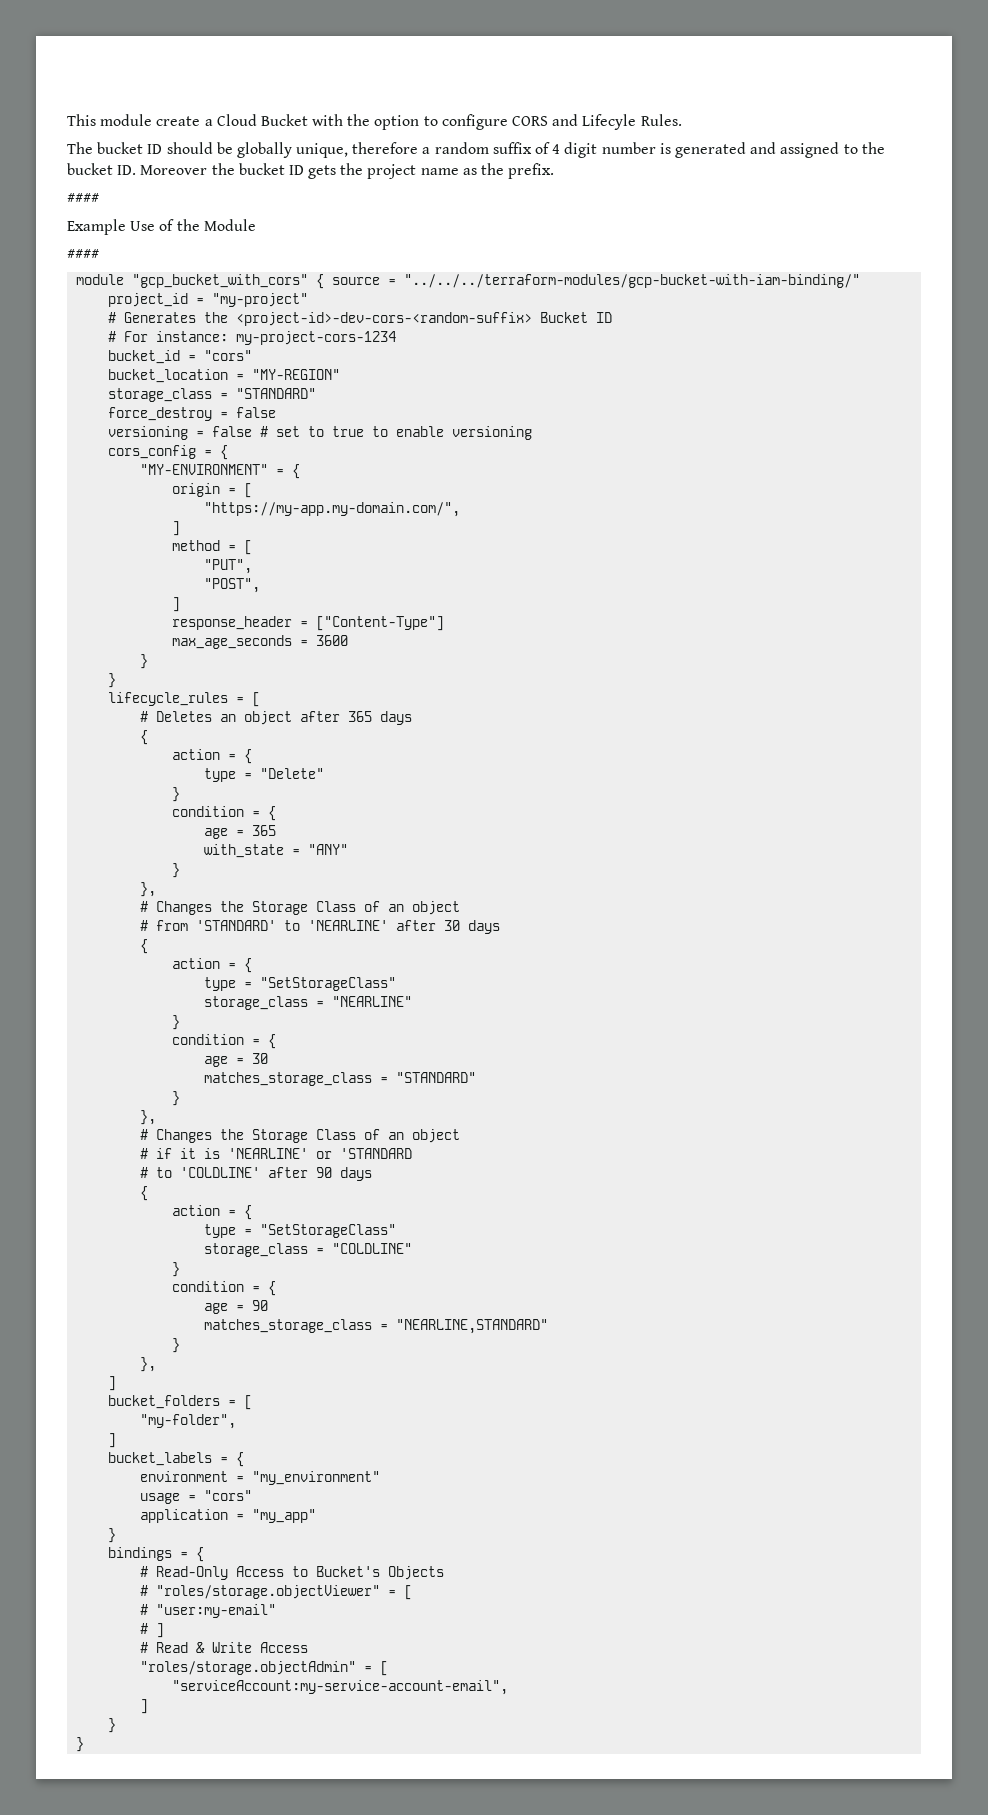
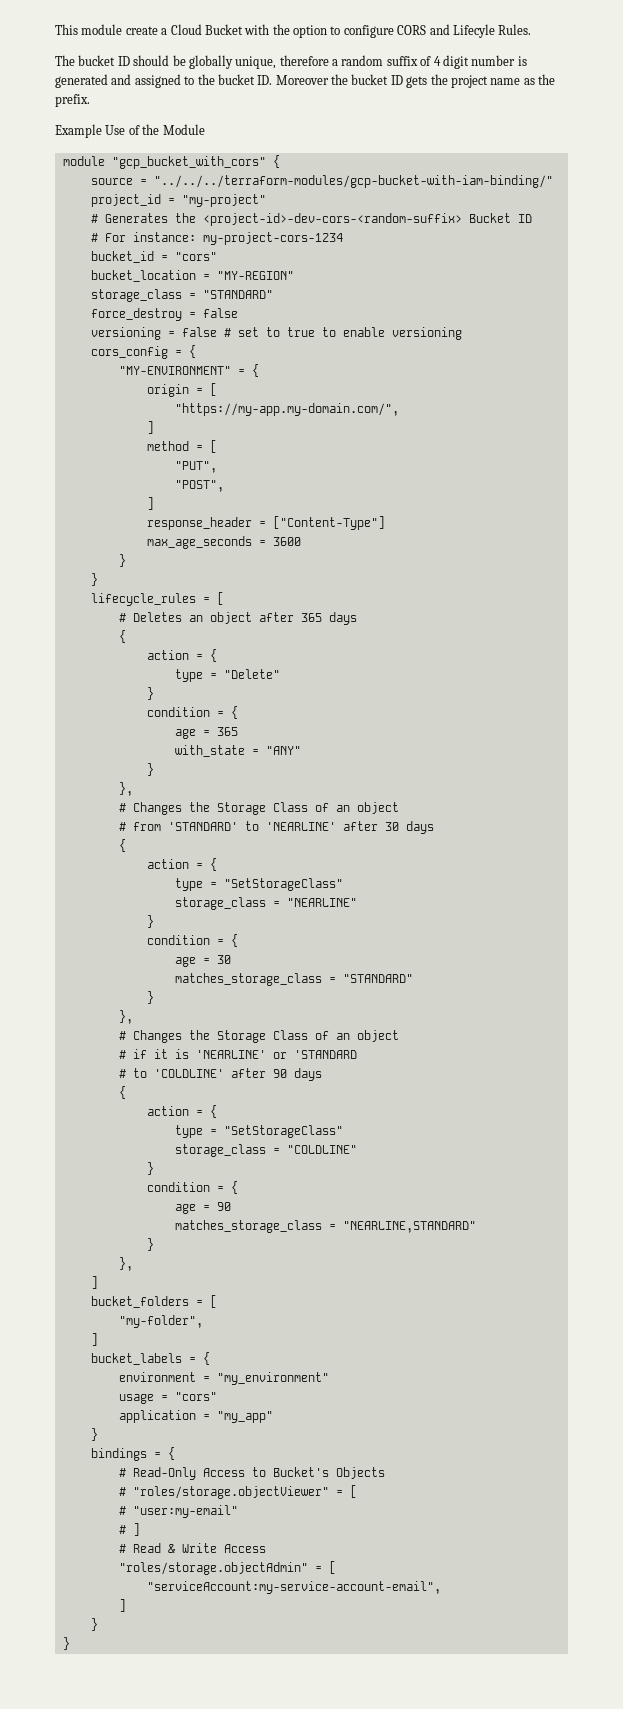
  The bucket ID should be globally unique, therefore a random suffix of 4 digit number is generated and assigned to the bucket ID. Moreover the bucket ID gets the project name as the prefix.
- ####
  Example Use of the Module
- ####
- module "gcp_bucket_with_cors" { source = "../../../terraform-modules/gcp-bucket-with-iam-binding/"
+ module "gcp_bucket_with_cors" {
+ source = "../../../terraform-modules/gcp-bucket-with-iam-binding/"

